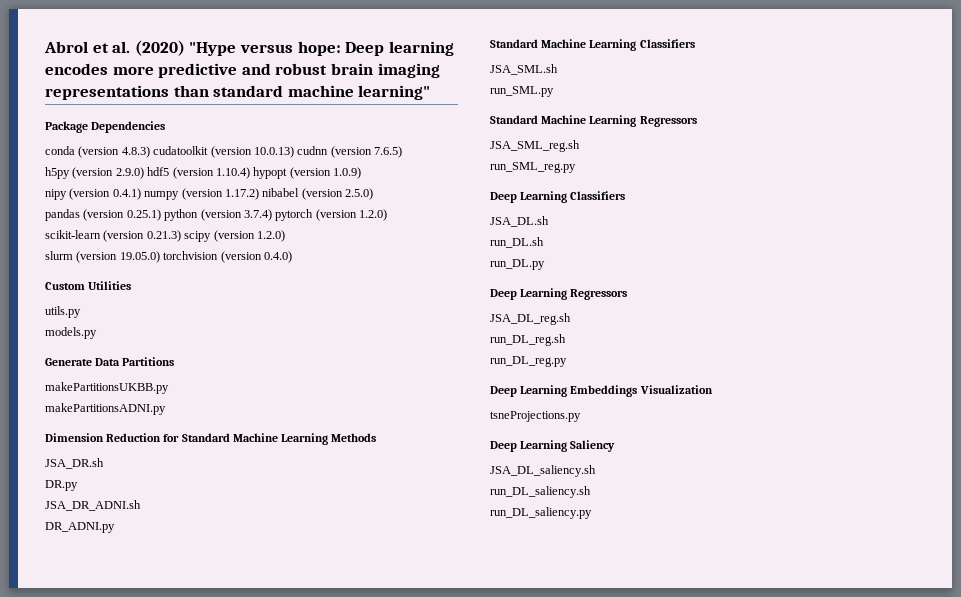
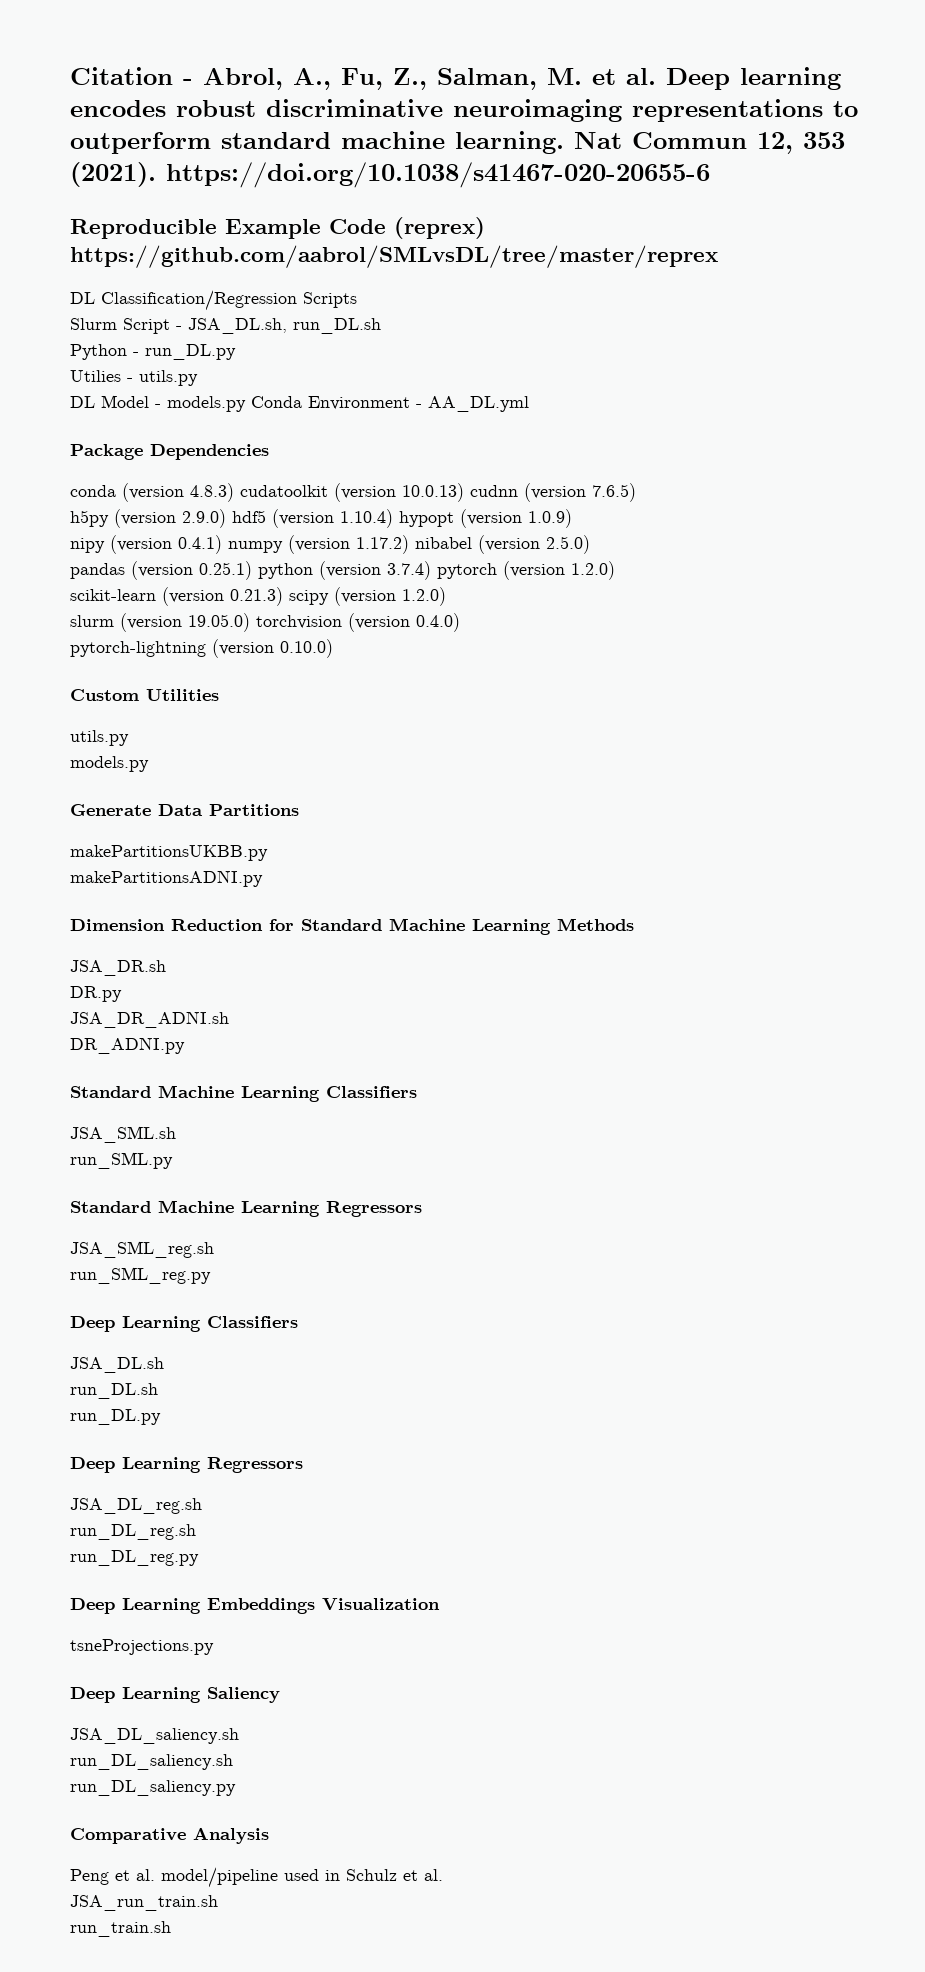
- Abrol et al. (2020) "Hype versus hope: Deep learning encodes more predictive and robust brain imaging representations than standard machine learning"
+ Citation - Abrol, A., Fu, Z., Salman, M. et al. Deep learning encodes robust discriminative neuroimaging representations to outperform standard machine learning. Nat Commun 12, 353 (2021). https://doi.org/10.1038/s41467-020-20655-6
+ Reproducible Example Code (reprex) https://github.com/aabrol/SMLvsDL/tree/master/reprex
+ DL Classification/Regression Scripts
+ Slurm Script - JSA_DL.sh, run_DL.sh
+ Python - run_DL.py
+ Utilies - utils.py
+ DL Model - models.py Conda Environment - AA_DL.yml
+ pytorch-lightning (version 0.10.0)
+ Comparative Analysis
+ Peng et al. model/pipeline used in Schulz et al.
+ JSA_run_train.sh
+ run_train.sh

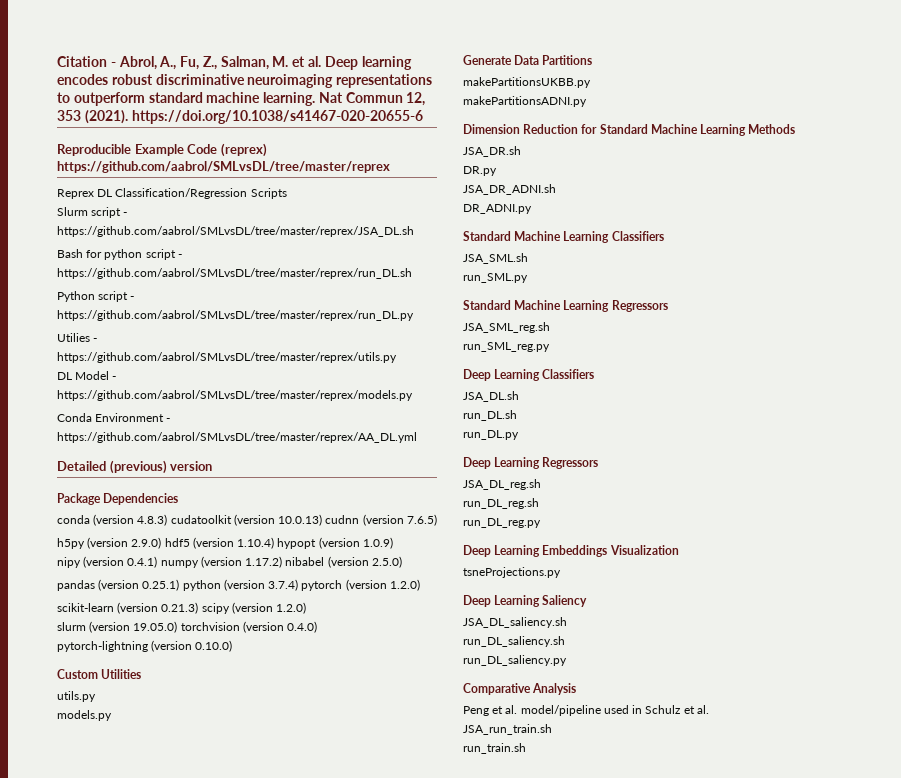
- DL Classification/Regression Scripts
+ Reprex DL Classification/Regression Scripts
- Slurm Script - JSA_DL.sh, run_DL.sh
- Python - run_DL.py
+ Slurm script - https://github.com/aabrol/SMLvsDL/tree/master/reprex/JSA_DL.sh
+ Bash for python script - https://github.com/aabrol/SMLvsDL/tree/master/reprex/run_DL.sh
+ Python script - https://github.com/aabrol/SMLvsDL/tree/master/reprex/run_DL.py
- Utilies - utils.py
+ Utilies - https://github.com/aabrol/SMLvsDL/tree/master/reprex/utils.py
- DL Model - models.py Conda Environment - AA_DL.yml
+ DL Model - https://github.com/aabrol/SMLvsDL/tree/master/reprex/models.py
+ Conda Environment - https://github.com/aabrol/SMLvsDL/tree/master/reprex/AA_DL.yml
+ Detailed (previous) version

